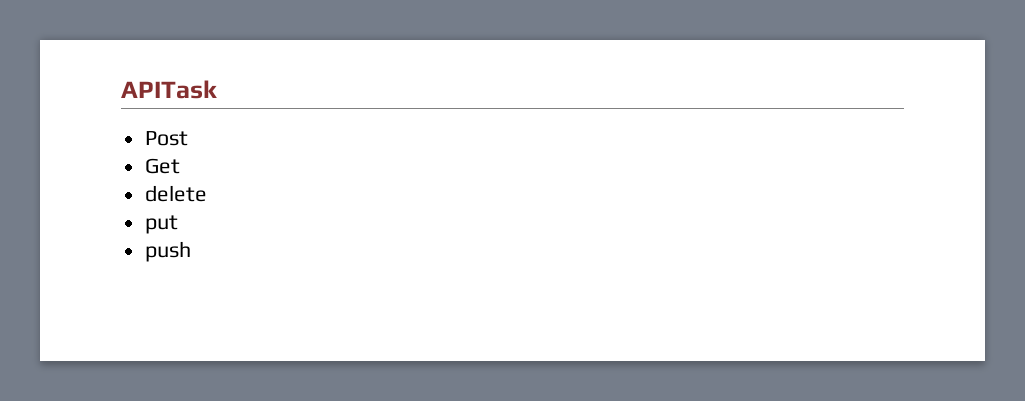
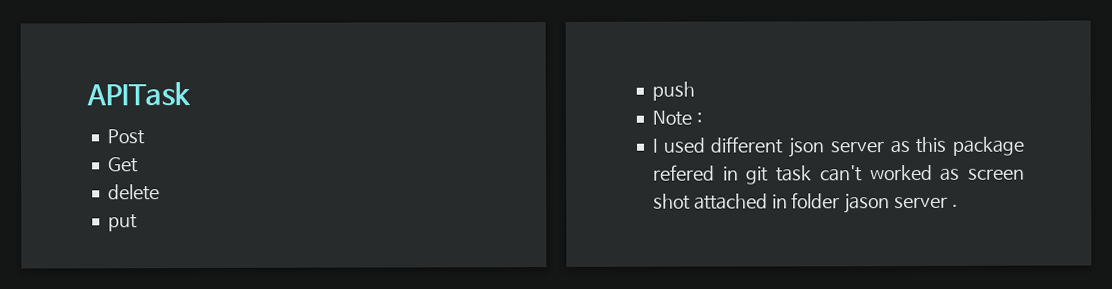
+ Note :
+ I used different json server as this package refered in git task can't worked as screen shot attached in folder jason server .

